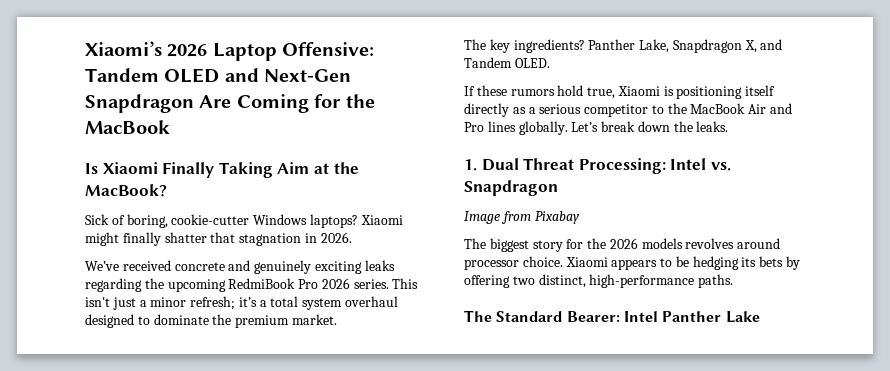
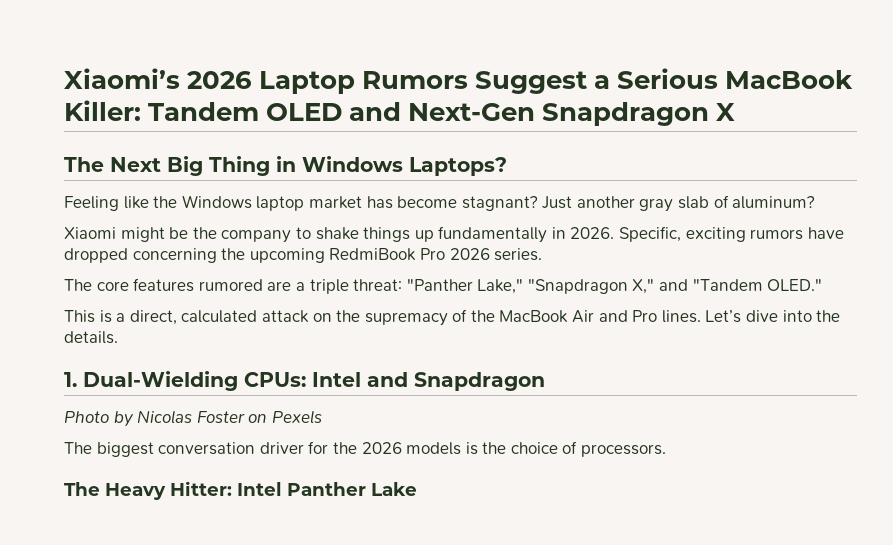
- Xiaomi’s 2026 Laptop Offensive: Tandem OLED and Next-Gen Snapdragon Are Coming for the MacBook
- Is Xiaomi Finally Taking Aim at the MacBook?
- Sick of boring, cookie-cutter Windows laptops? Xiaomi might finally shatter that stagnation in 2026.
- We’ve received concrete and genuinely exciting leaks regarding the upcoming RedmiBook Pro 2026 series. This isn't just a minor refresh; it’s a total system overhaul designed to dominate the premium market.
- The key ingredients? Panther Lake, Snapdragon X, and Tandem OLED.
- If these rumors hold true, Xiaomi is positioning itself directly as a serious competitor to the MacBook Air and Pro lines globally. Let’s break down the leaks.
- 1. Dual Threat Processing: Intel vs. Snapdragon
- Image from Pixabay
+ Xiaomi’s 2026 Laptop Rumors Suggest a Serious MacBook Killer: Tandem OLED and Next-Gen Snapdragon X
+ The Next Big Thing in Windows Laptops?
+ Feeling like the Windows laptop market has become stagnant? Just another gray slab of aluminum?
+ Xiaomi might be the company to shake things up fundamentally in 2026. Specific, exciting rumors have dropped concerning the upcoming RedmiBook Pro 2026 series.
+ The core features rumored are a triple threat: "Panther Lake," "Snapdragon X," and "Tandem OLED."
+ This is a direct, calculated attack on the supremacy of the MacBook Air and Pro lines. Let’s dive into the details.
+ 1. Dual-Wielding CPUs: Intel and Snapdragon
+ Photo by Nicolas Foster on Pexels
- The biggest story for the 2026 models revolves around processor choice. Xiaomi appears to be hedging its bets by offering two distinct, high-performance paths.
- The Standard Bearer: Intel Panther Lake
+ The biggest conversation driver for the 2026 models is the choice of processors.
+ The Heavy Hitter: Intel Panther Lake

